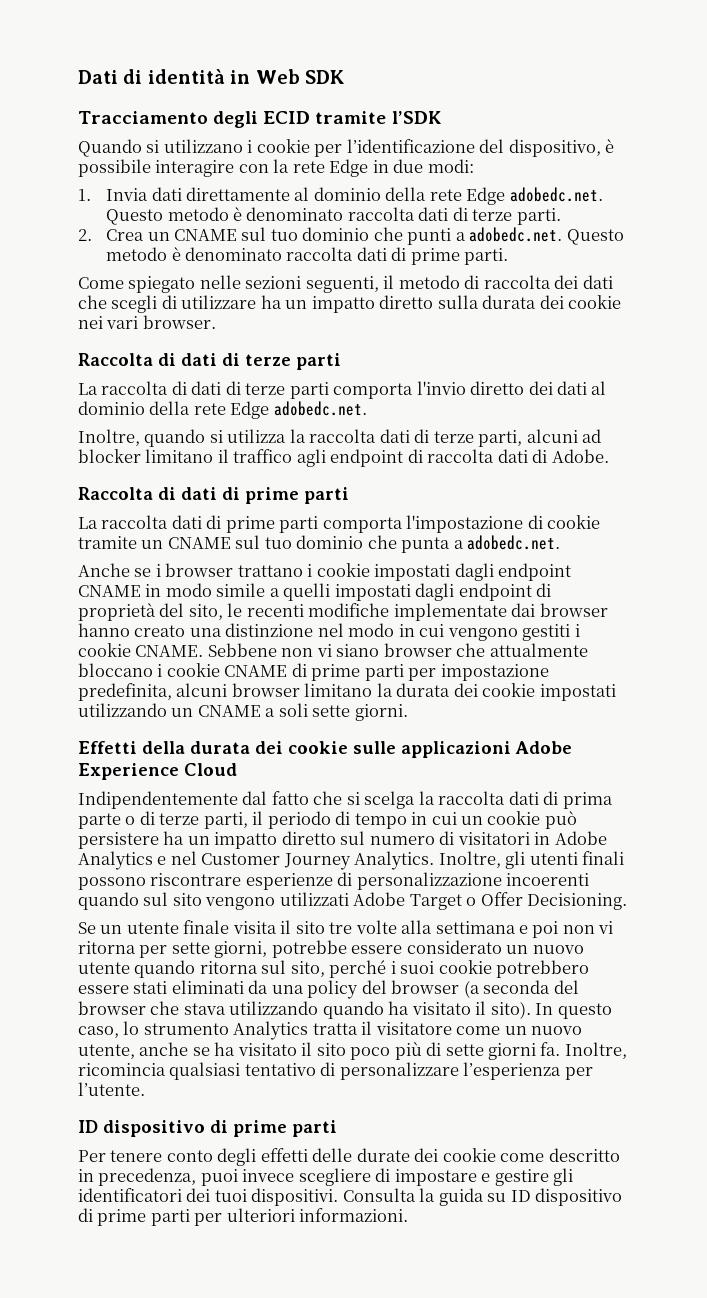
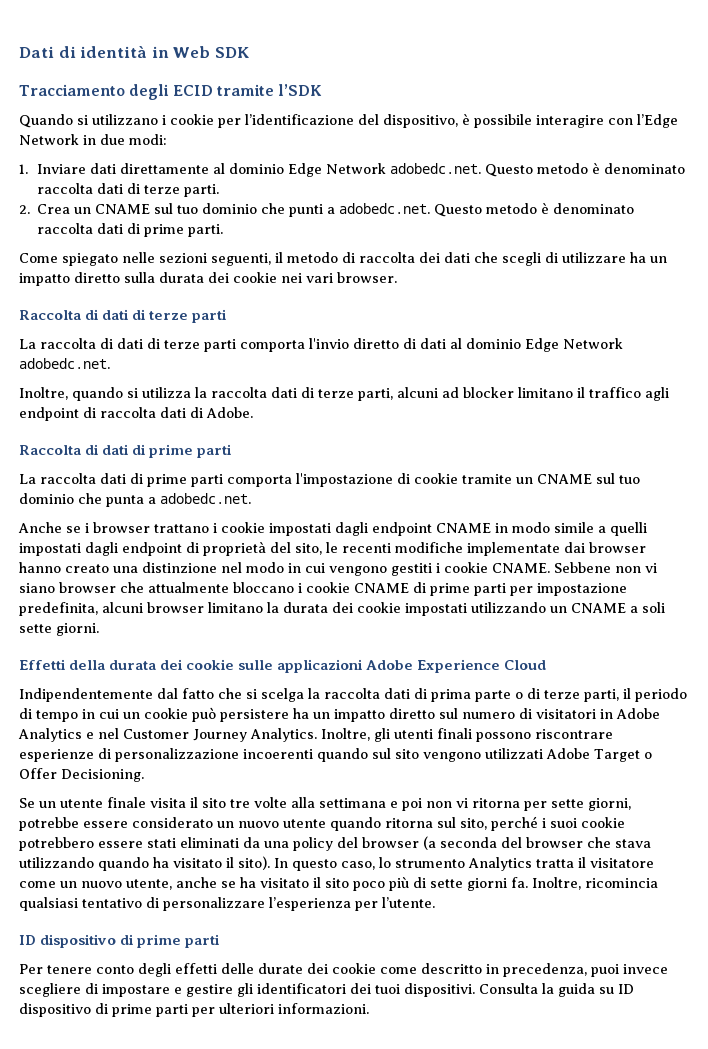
- Quando si utilizzano i cookie per l’identificazione del dispositivo, è possibile interagire con la rete Edge in due modi:
+ Quando si utilizzano i cookie per l’identificazione del dispositivo, è possibile interagire con l’Edge Network in due modi:
- 1. Invia dati direttamente al dominio della rete Edge adobedc.net. Questo metodo è denominato raccolta dati di terze parti.
+ 1. Inviare dati direttamente al dominio Edge Network adobedc.net. Questo metodo è denominato raccolta dati di terze parti.
- La raccolta di dati di terze parti comporta l'invio diretto dei dati al dominio della rete Edge adobedc.net.
+ La raccolta di dati di terze parti comporta l'invio diretto di dati al dominio Edge Network adobedc.net.

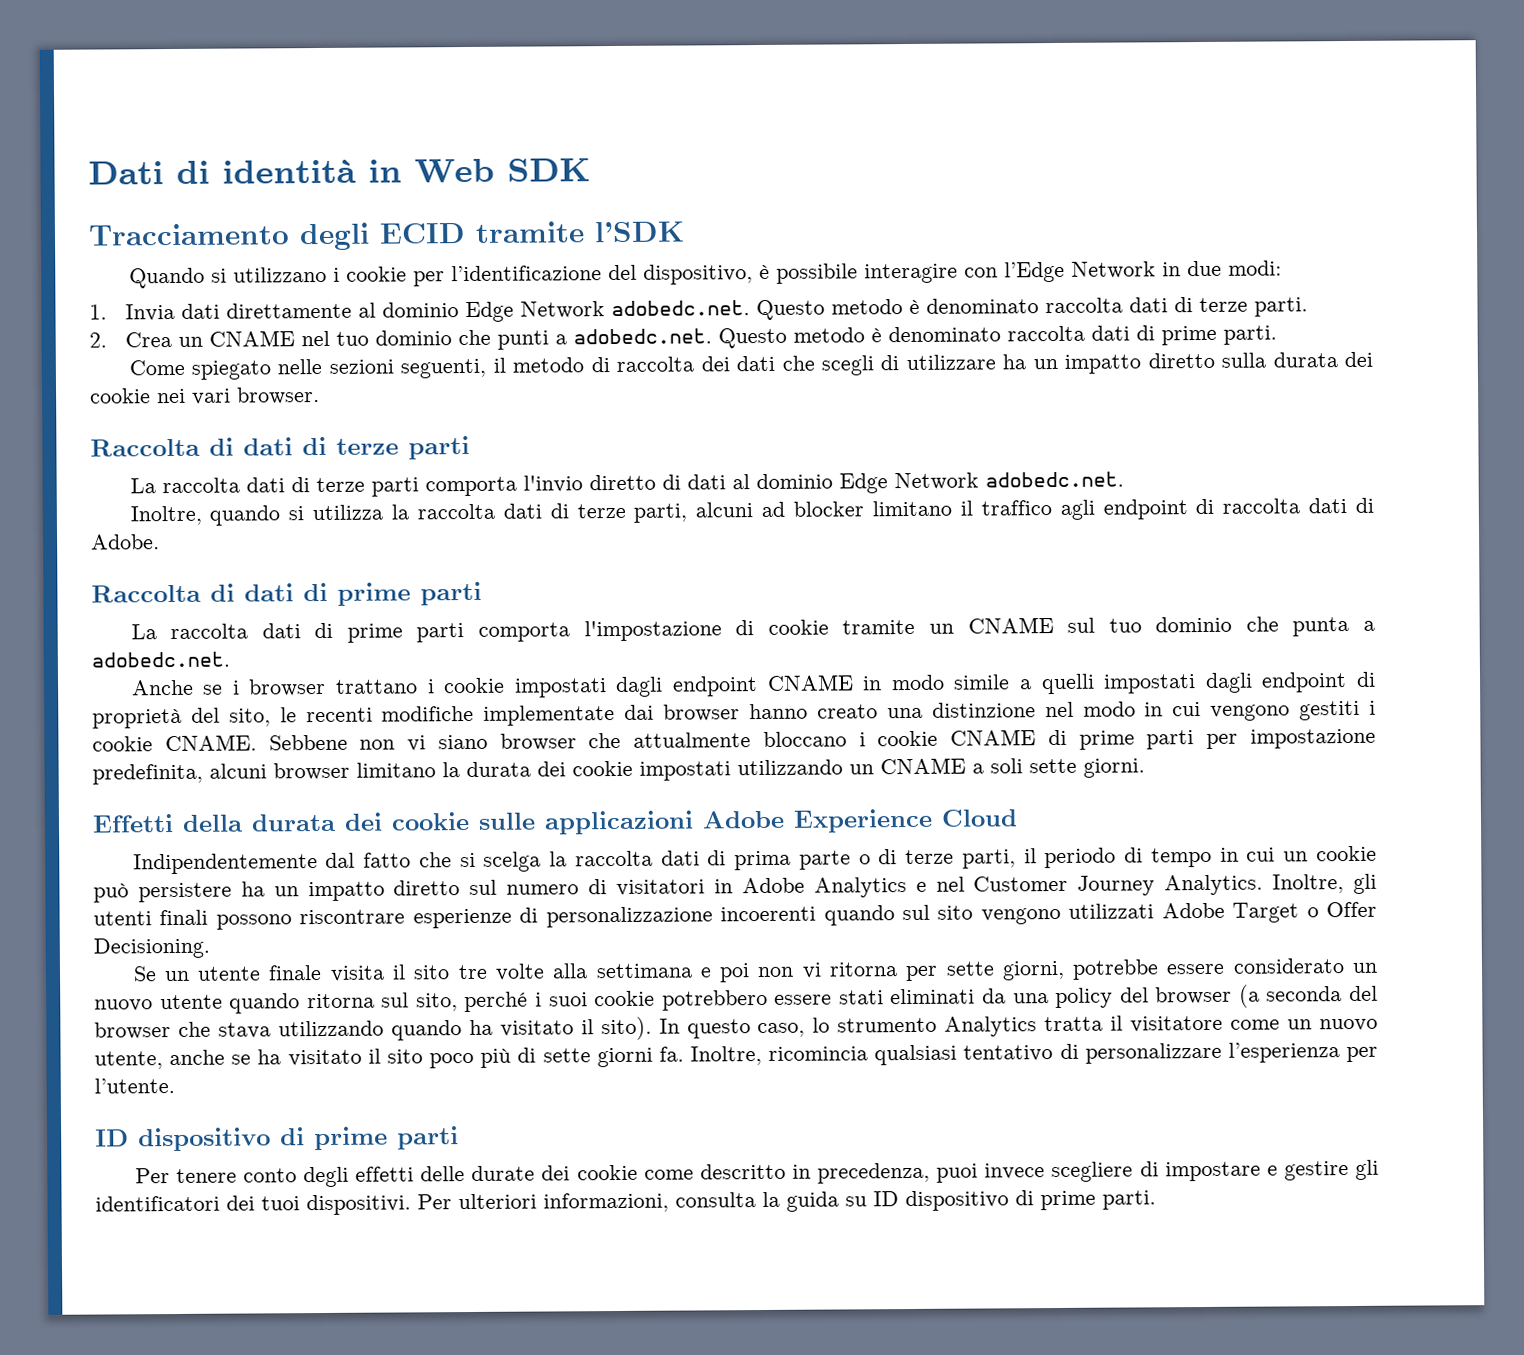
- 1. Inviare dati direttamente al dominio Edge Network adobedc.net. Questo metodo è denominato raccolta dati di terze parti.
+ 1. Invia dati direttamente al dominio Edge Network adobedc.net. Questo metodo è denominato raccolta dati di terze parti.
- 2. Crea un CNAME sul tuo dominio che punti a adobedc.net. Questo metodo è denominato raccolta dati di prime parti.
+ 2. Crea un CNAME nel tuo dominio che punti a adobedc.net. Questo metodo è denominato raccolta dati di prime parti.
- La raccolta di dati di terze parti comporta l'invio diretto di dati al dominio Edge Network adobedc.net.
+ La raccolta dati di terze parti comporta l'invio diretto di dati al dominio Edge Network adobedc.net.
- Consulta la guida su ID dispositivo di prime parti per ulteriori informazioni.
+ Per ulteriori informazioni, consulta la guida su ID dispositivo di prime parti.

